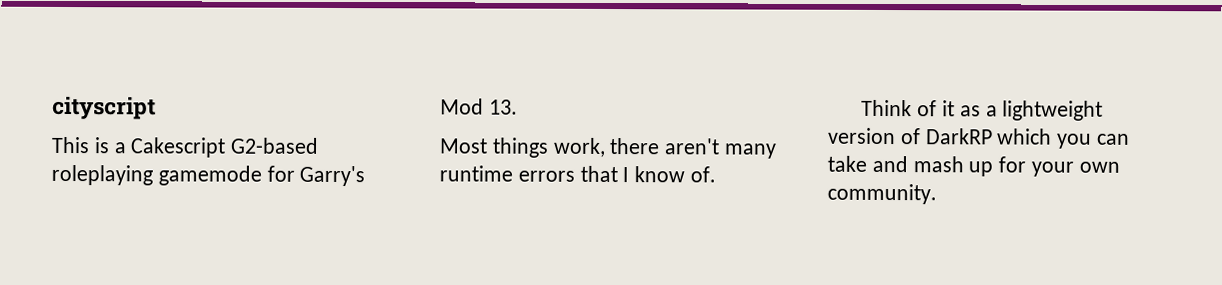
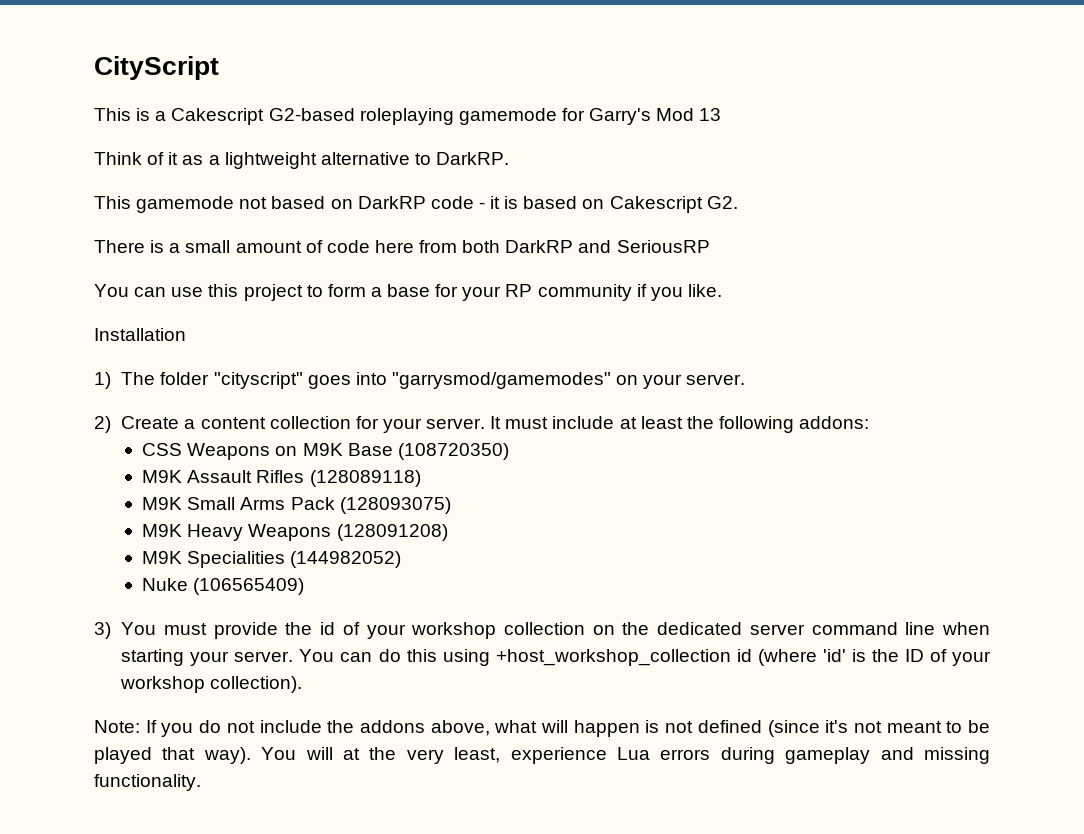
- cityscript
+ CityScript
- This is a Cakescript G2-based roleplaying gamemode for Garry's Mod 13.
- Most things work, there aren't many runtime errors that I know of.
+ This is a Cakescript G2-based roleplaying gamemode for Garry's Mod 13
- Think of it as a lightweight version of DarkRP which you can take and mash up for your own community.
+ Think of it as a lightweight alternative to DarkRP.
+ This gamemode not based on DarkRP code - it is based on Cakescript G2.
+ There is a small amount of code here from both DarkRP and SeriousRP
+ You can use this project to form a base for your RP community if you like.
+ Installation
+ 1) The folder "cityscript" goes into "garrysmod/gamemodes" on your server.
+ 2) Create a content collection for your server. It must include at least the following addons:
+ CSS Weapons on M9K Base (108720350)
+ M9K Assault Rifles (128089118)
+ M9K Small Arms Pack (128093075)
+ M9K Heavy Weapons (128091208)
+ M9K Specialities (144982052)
+ Nuke (106565409)
+ 3) You must provide the id of your workshop collection on the dedicated server command line when starting your server. You can do this using +host_workshop_collection id (where 'id' is the ID of your workshop collection).
+ Note: If you do not include the addons above, what will happen is not defined (since it's not meant to be played that way). You will at the very least, experience Lua errors during gameplay and missing functionality.

